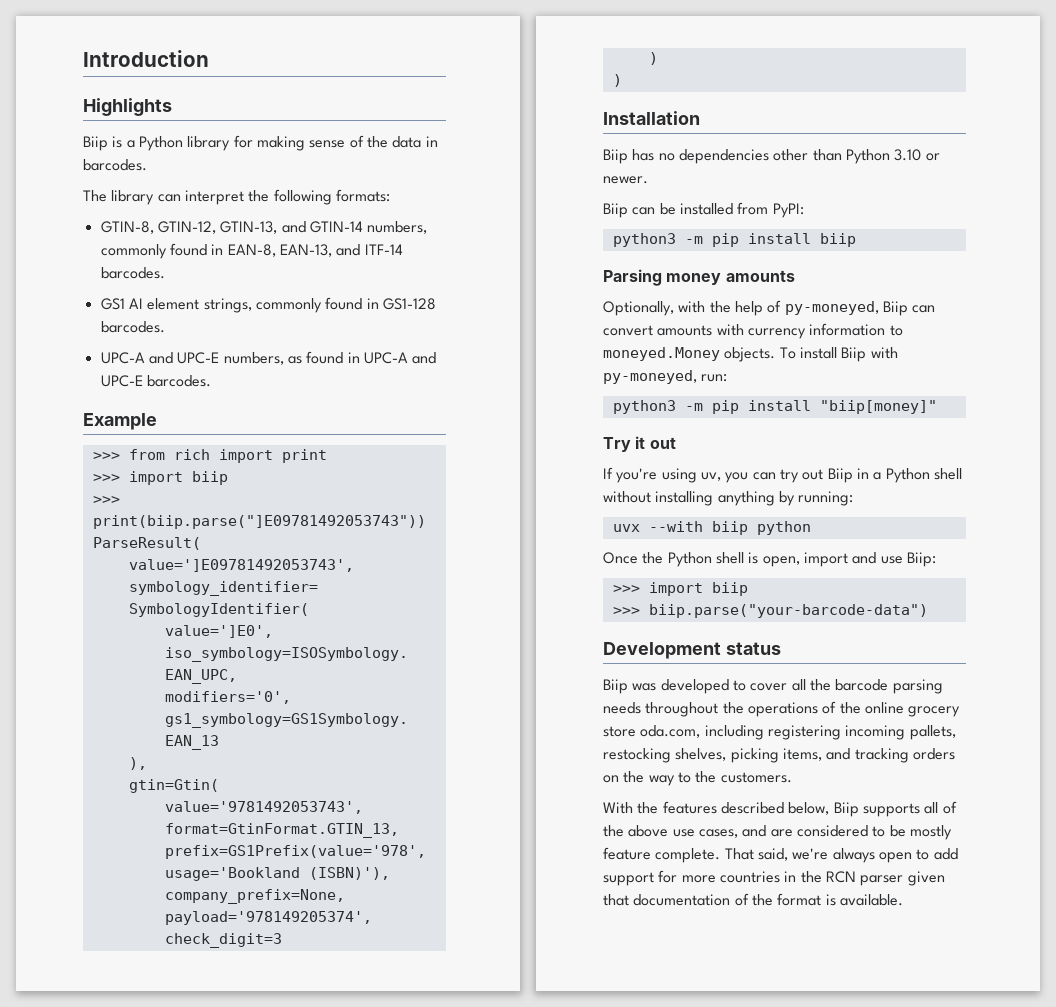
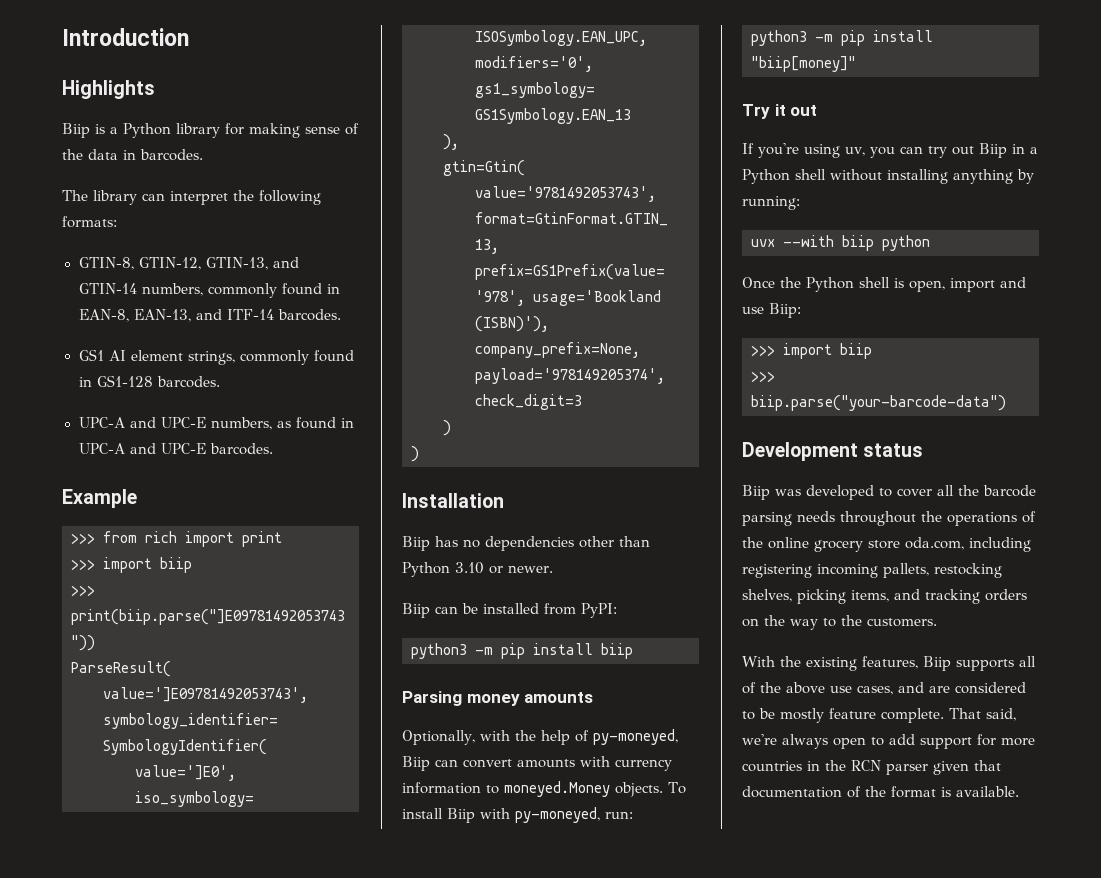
- With the features described below, Biip supports all of the above use cases, and are considered to be mostly feature complete.
+ With the existing features, Biip supports all of the above use cases, and are considered to be mostly feature complete.

